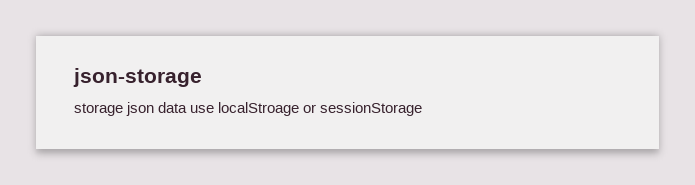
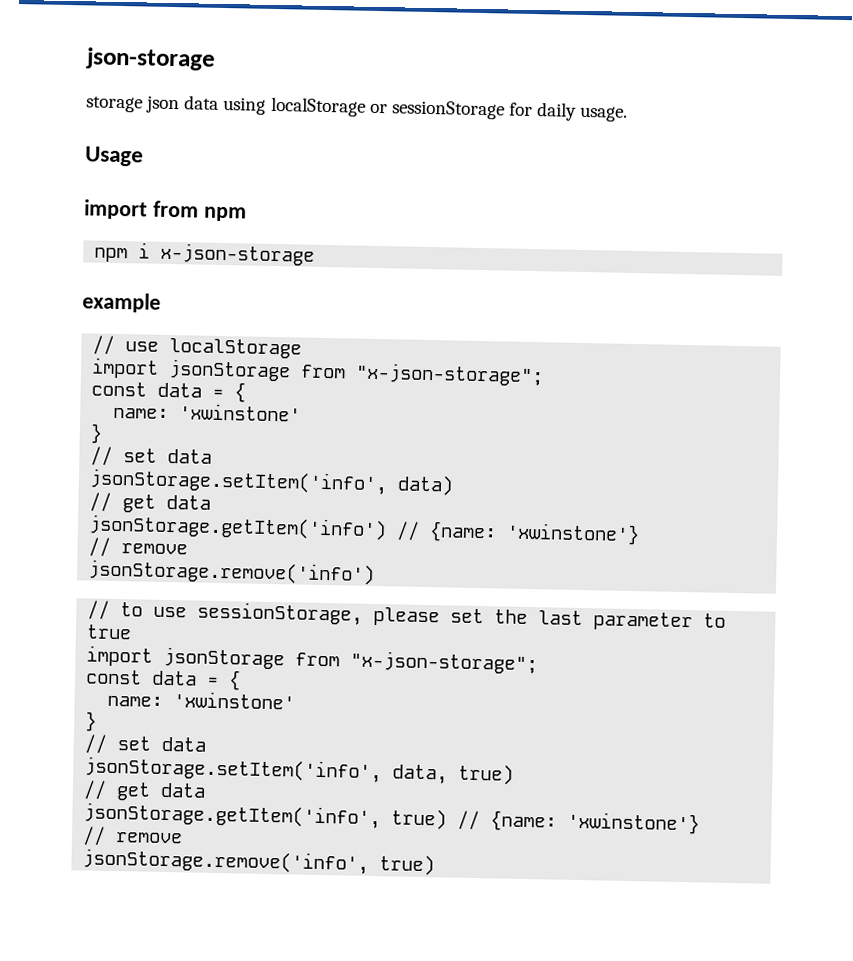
- storage json data use localStroage or sessionStorage
+ storage json data using localStorage or sessionStorage for daily usage.
+ Usage
+ import from npm
+ npm i x-json-storage
+ example
+ // use localStorage
+ import jsonStorage from "x-json-storage";
+ const data = {
+ name: 'xwinstone'
+ }
+ // set data
+ jsonStorage.setItem('info', data)
+ // get data
+ jsonStorage.getItem('info') // {name: 'xwinstone'}
+ // remove
+ jsonStorage.remove('info')
+ // to use sessionStorage, please set the last parameter to true
+ import jsonStorage from "x-json-storage";
+ const data = {
+ name: 'xwinstone'
+ }
+ // set data
+ jsonStorage.setItem('info', data, true)
+ // get data
+ jsonStorage.getItem('info', true) // {name: 'xwinstone'}
+ // remove
+ jsonStorage.remove('info', true)

